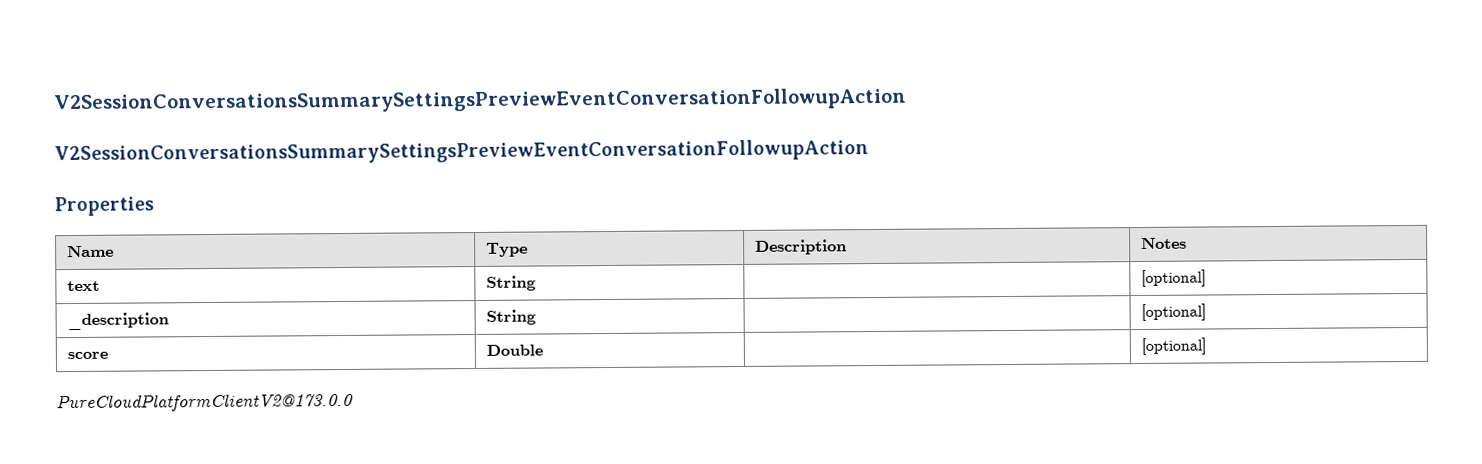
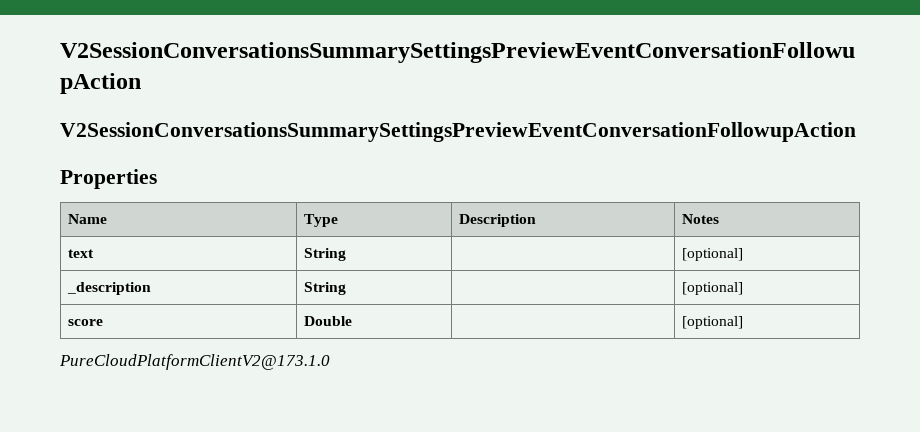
- PureCloudPlatformClientV2@173.0.0
+ PureCloudPlatformClientV2@173.1.0

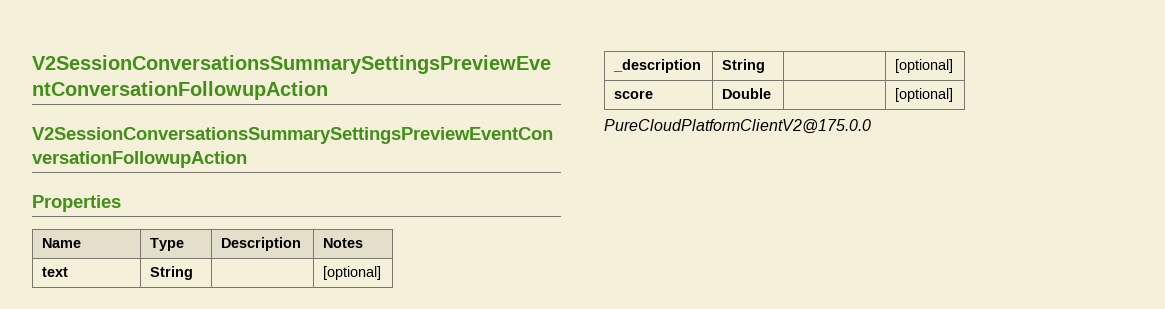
- PureCloudPlatformClientV2@173.1.0
+ PureCloudPlatformClientV2@175.0.0

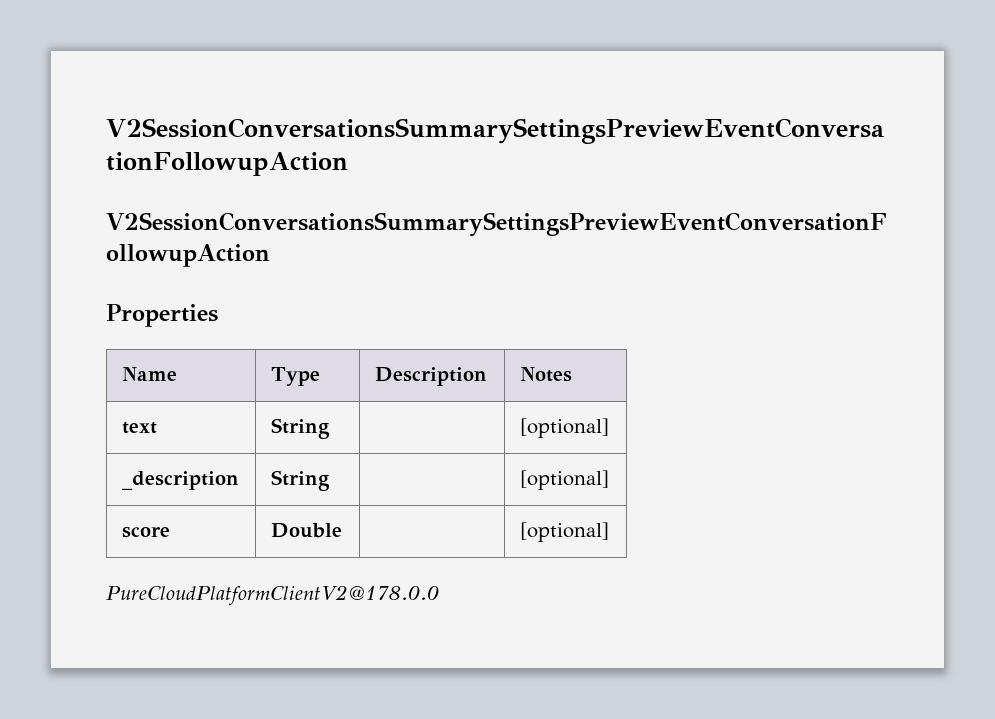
- PureCloudPlatformClientV2@175.0.0
+ PureCloudPlatformClientV2@178.0.0

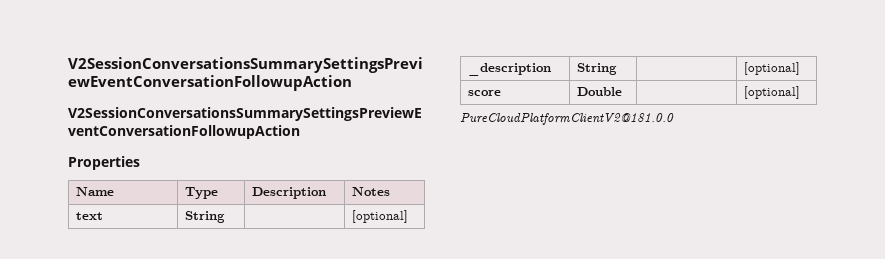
- PureCloudPlatformClientV2@178.0.0
+ PureCloudPlatformClientV2@181.0.0

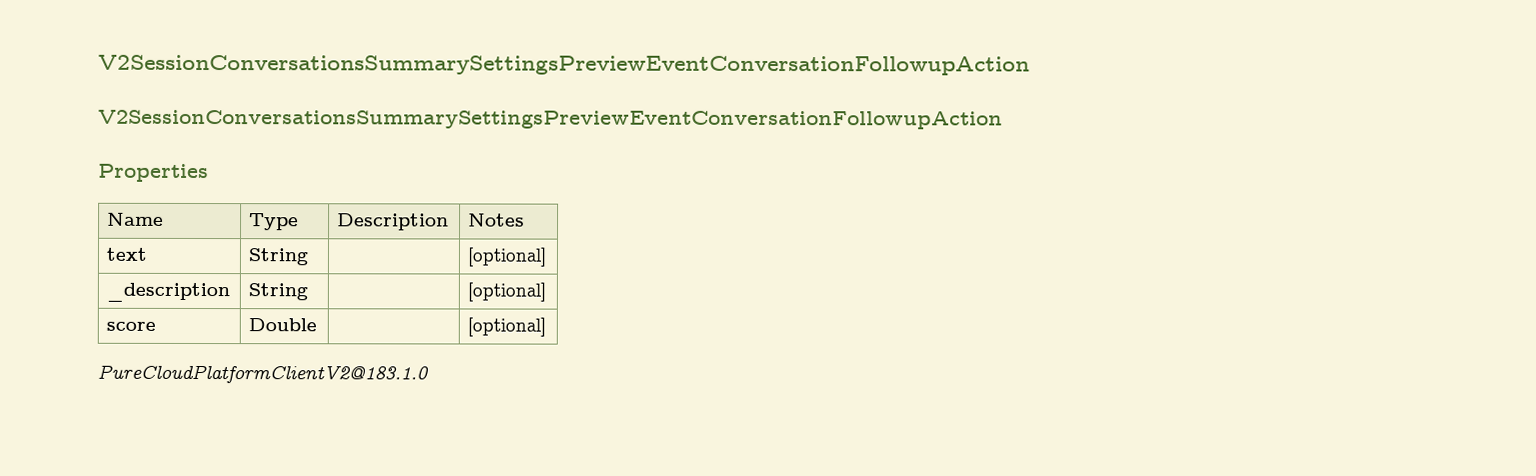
- PureCloudPlatformClientV2@181.0.0
+ PureCloudPlatformClientV2@183.1.0

